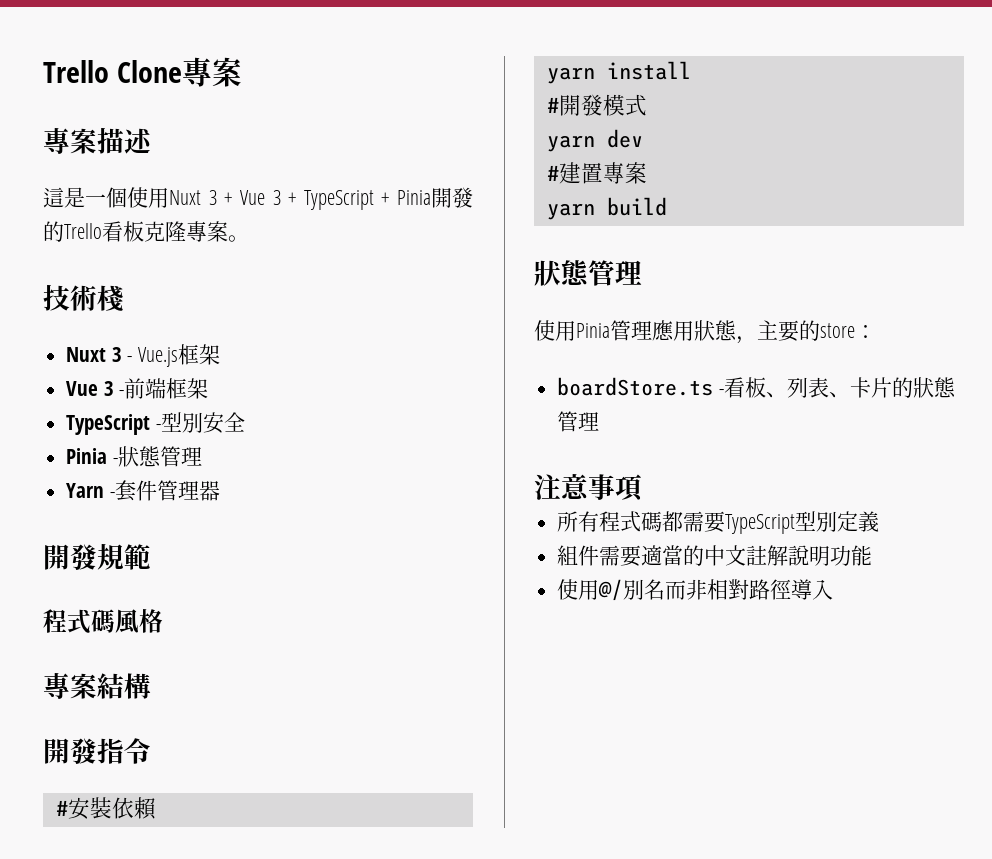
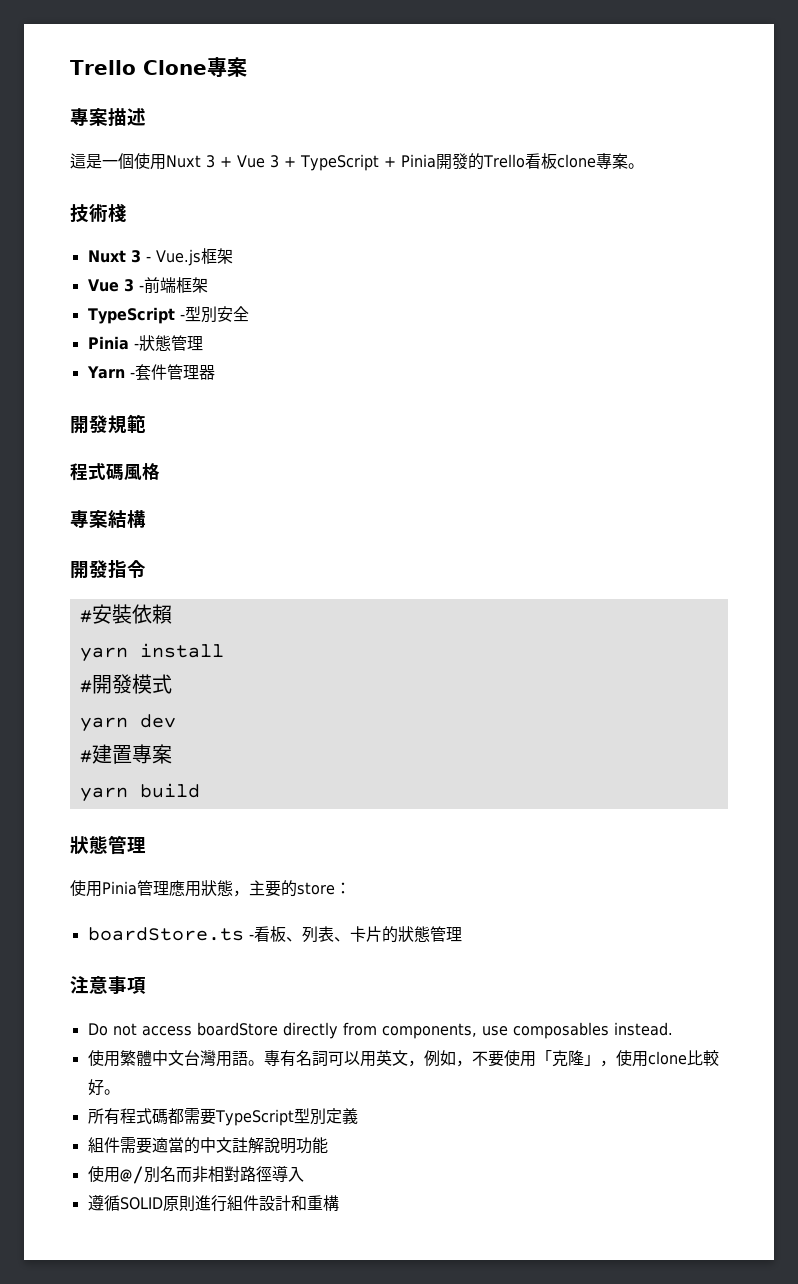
- 這是一個使用Nuxt 3 + Vue 3 + TypeScript + Pinia開發的Trello看板克隆專案。
+ 這是一個使用Nuxt 3 + Vue 3 + TypeScript + Pinia開發的Trello看板clone專案。
+ Do not access boardStore directly from components, use composables instead.
+ 使用繁體中文台灣用語。專有名詞可以用英文，例如，不要使用「克隆」，使用clone比較好。
+ 遵循SOLID原則進行組件設計和重構

